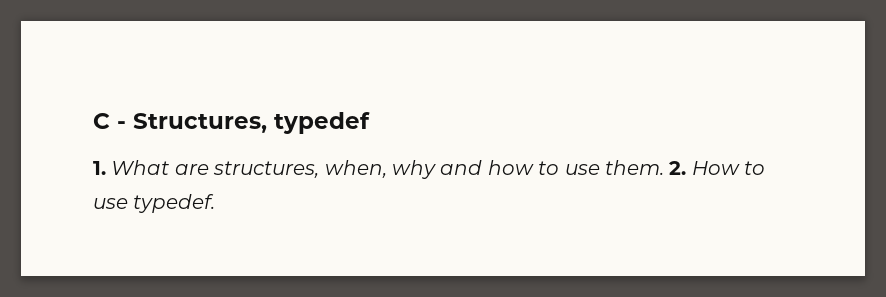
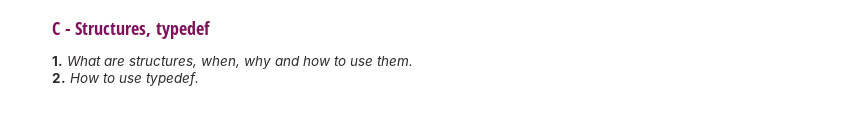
- 1. What are structures, when, why and how to use them. 2. How to use typedef.
+ 1. What are structures, when, why and how to use them.
+ 2. How to use typedef.

